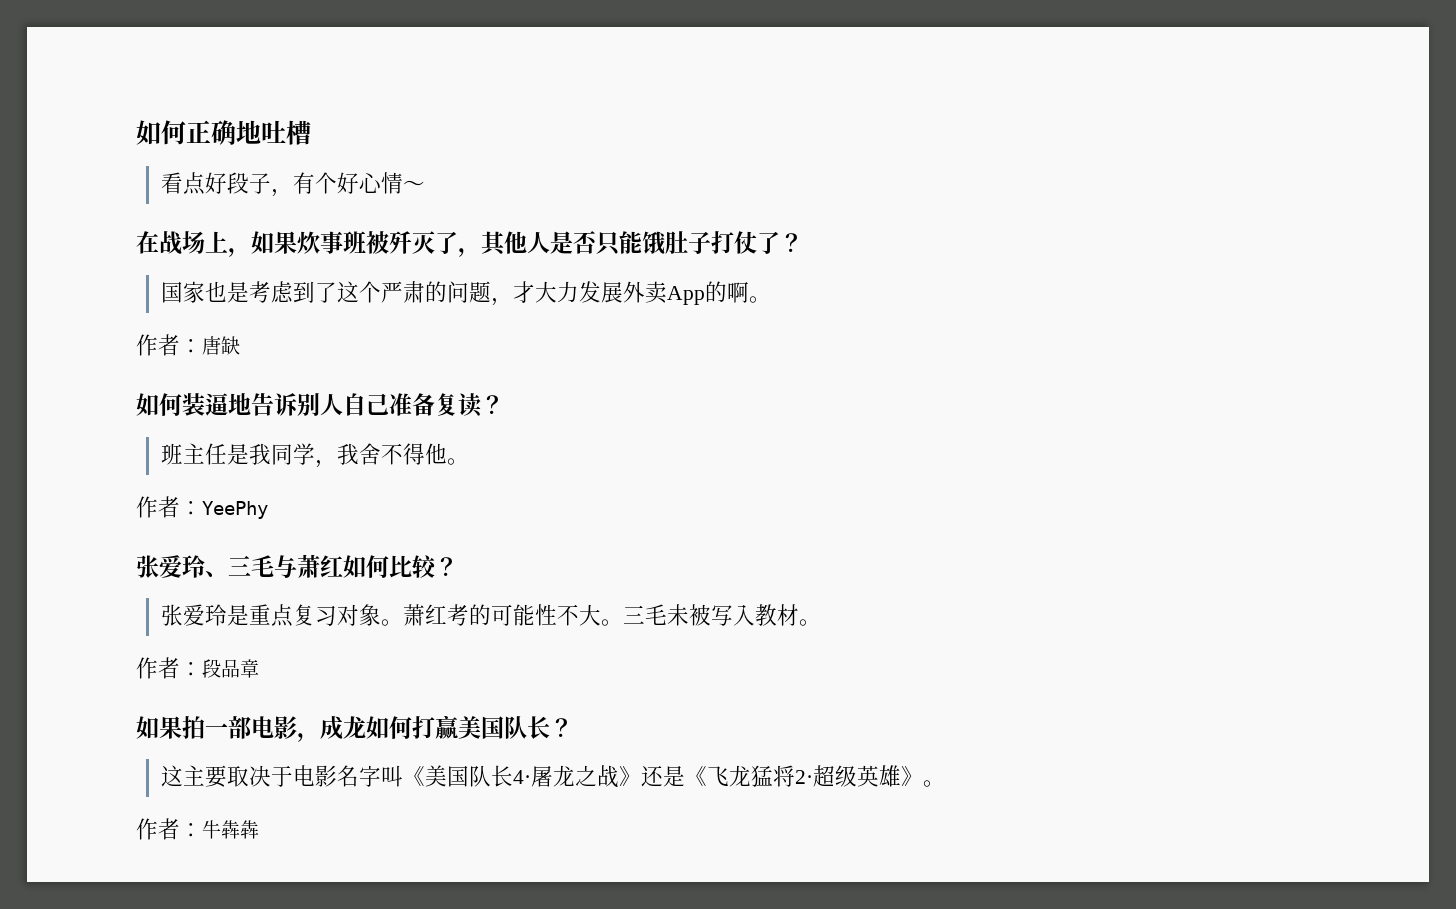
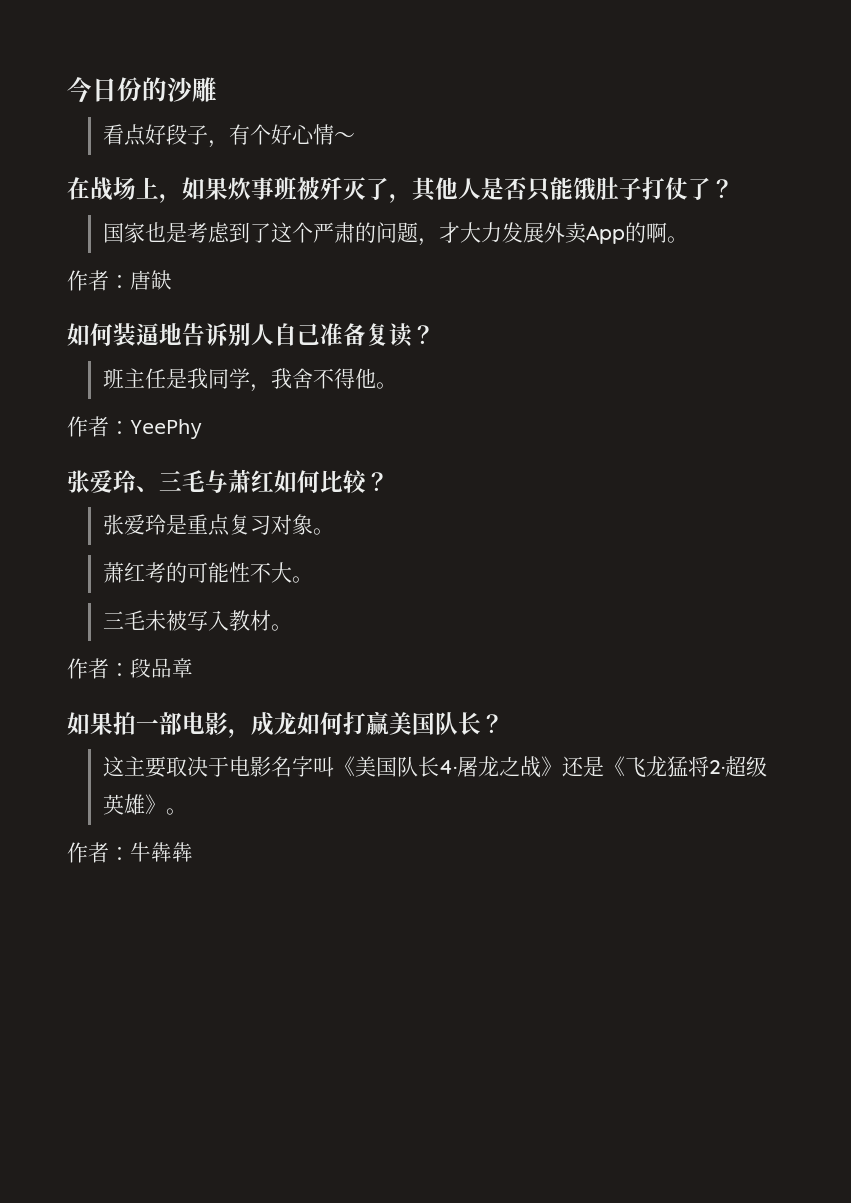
- 如何正确地吐槽
+ 今日份的沙雕
- 张爱玲是重点复习对象。萧红考的可能性不大。三毛未被写入教材。
+ 张爱玲是重点复习对象。
+ 萧红考的可能性不大。
+ 三毛未被写入教材。

